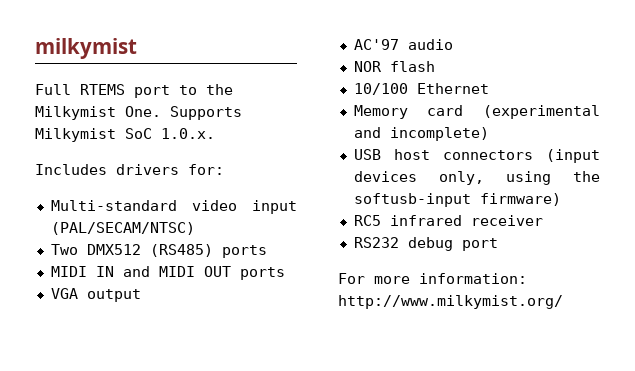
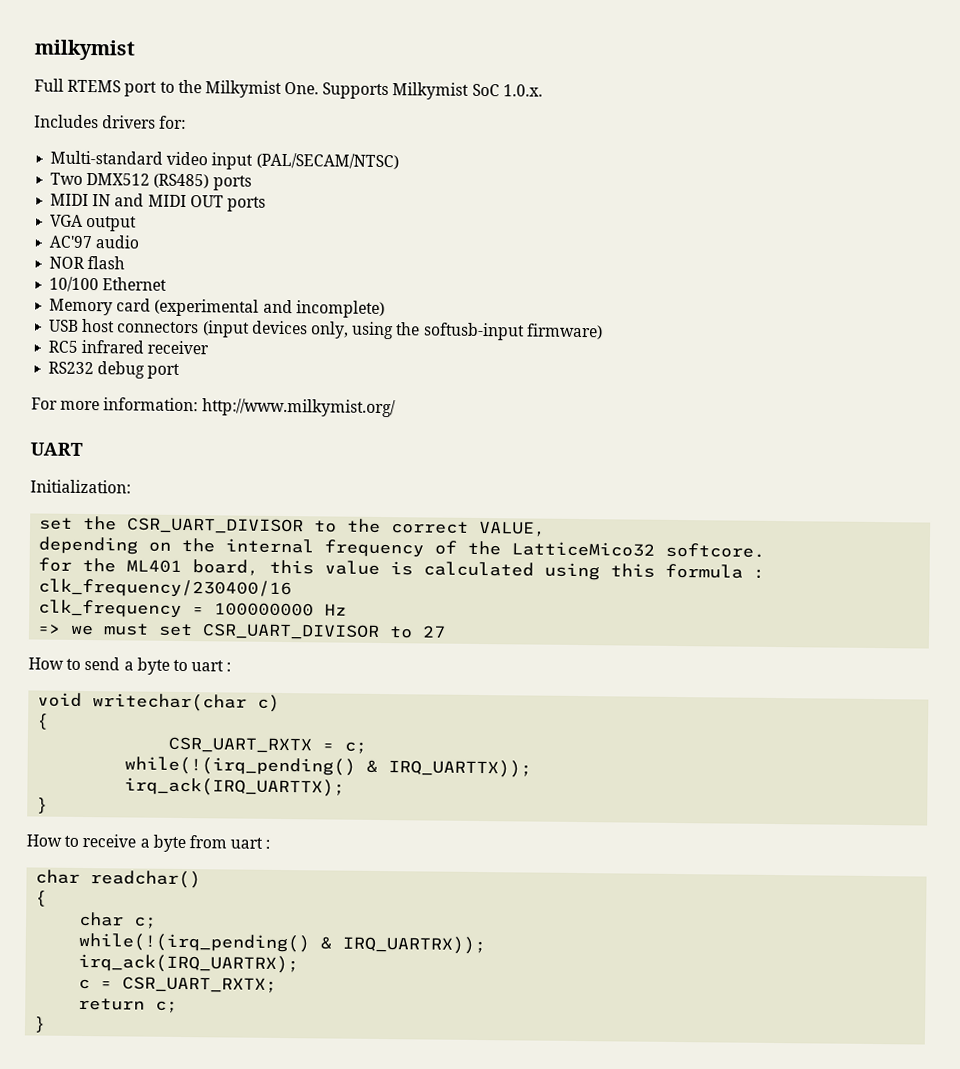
+ UART
+ Initialization:
+ set the CSR_UART_DIVISOR to the correct VALUE,
+ depending on the internal frequency of the LatticeMico32 softcore.
+ for the ML401 board, this value is calculated using this formula : clk_frequency/230400/16
+ clk_frequency = 100000000 Hz
+ => we must set CSR_UART_DIVISOR to 27
+ How to send a byte to uart :
+ void writechar(char c)
+ {
+ CSR_UART_RXTX = c;
+ while(!(irq_pending() & IRQ_UARTTX));
+ irq_ack(IRQ_UARTTX);
+ }
+ How to receive a byte from uart :
+ char readchar()
+ {
+ char c;
+ while(!(irq_pending() & IRQ_UARTRX));
+ irq_ack(IRQ_UARTRX);
+ c = CSR_UART_RXTX;
+ return c;
+ }

